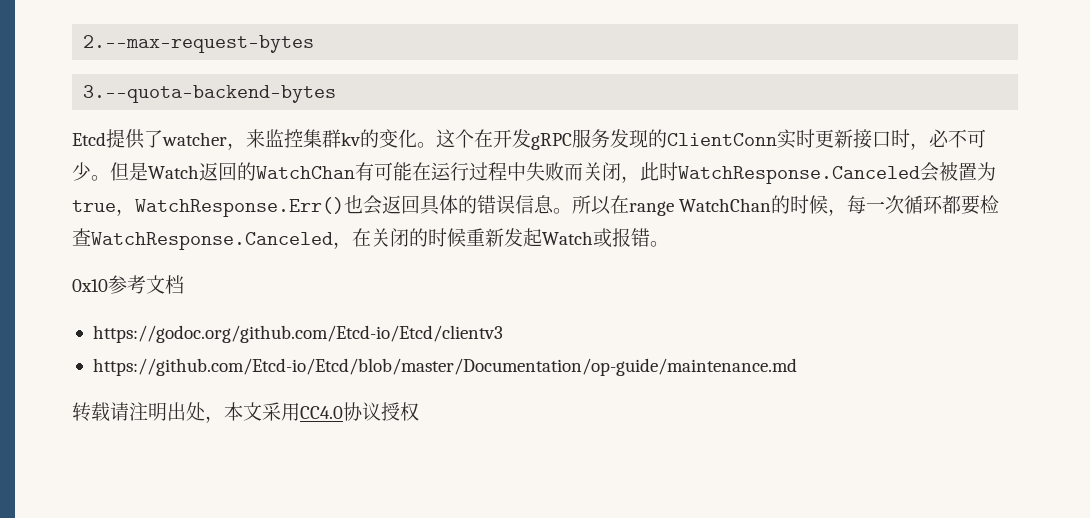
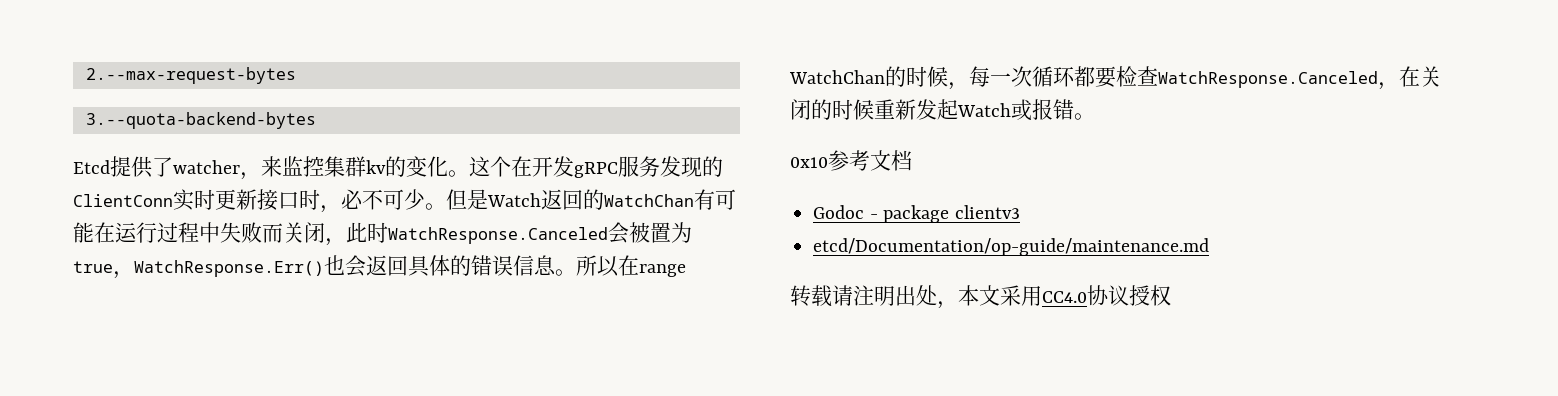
- https://godoc.org/github.com/Etcd-io/Etcd/clientv3
- https://github.com/Etcd-io/Etcd/blob/master/Documentation/op-guide/maintenance.md
+ Godoc - package clientv3
+ etcd/Documentation/op-guide/maintenance.md

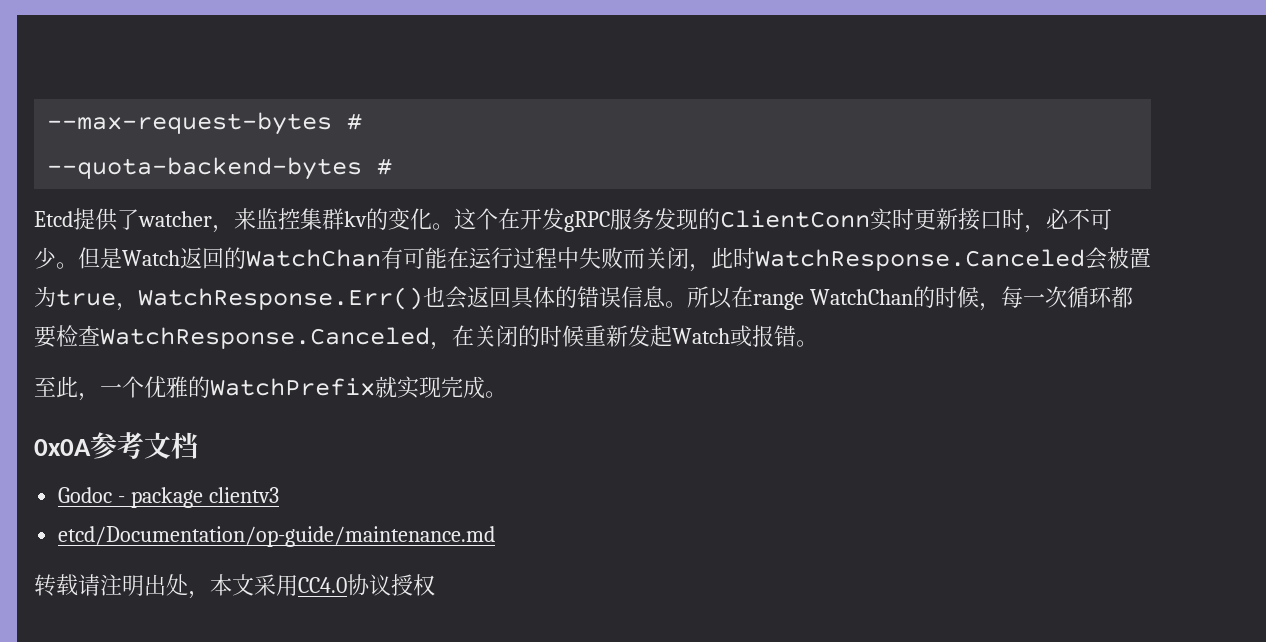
- 2.--max-request-bytes
- 3.--quota-backend-bytes
+ --max-request-bytes #
+ --quota-backend-bytes #
- 0x10参考文档
+ 至此，一个优雅的WatchPrefix就实现完成。
+ 0x0A参考文档

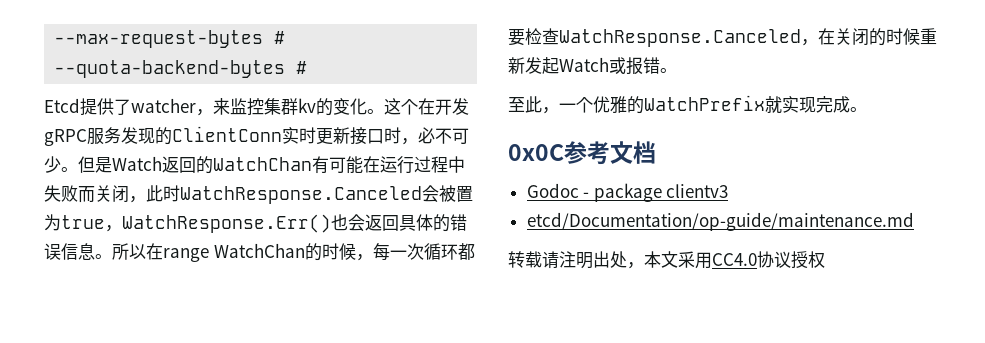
- 0x0A参考文档
+ 0x0C参考文档

